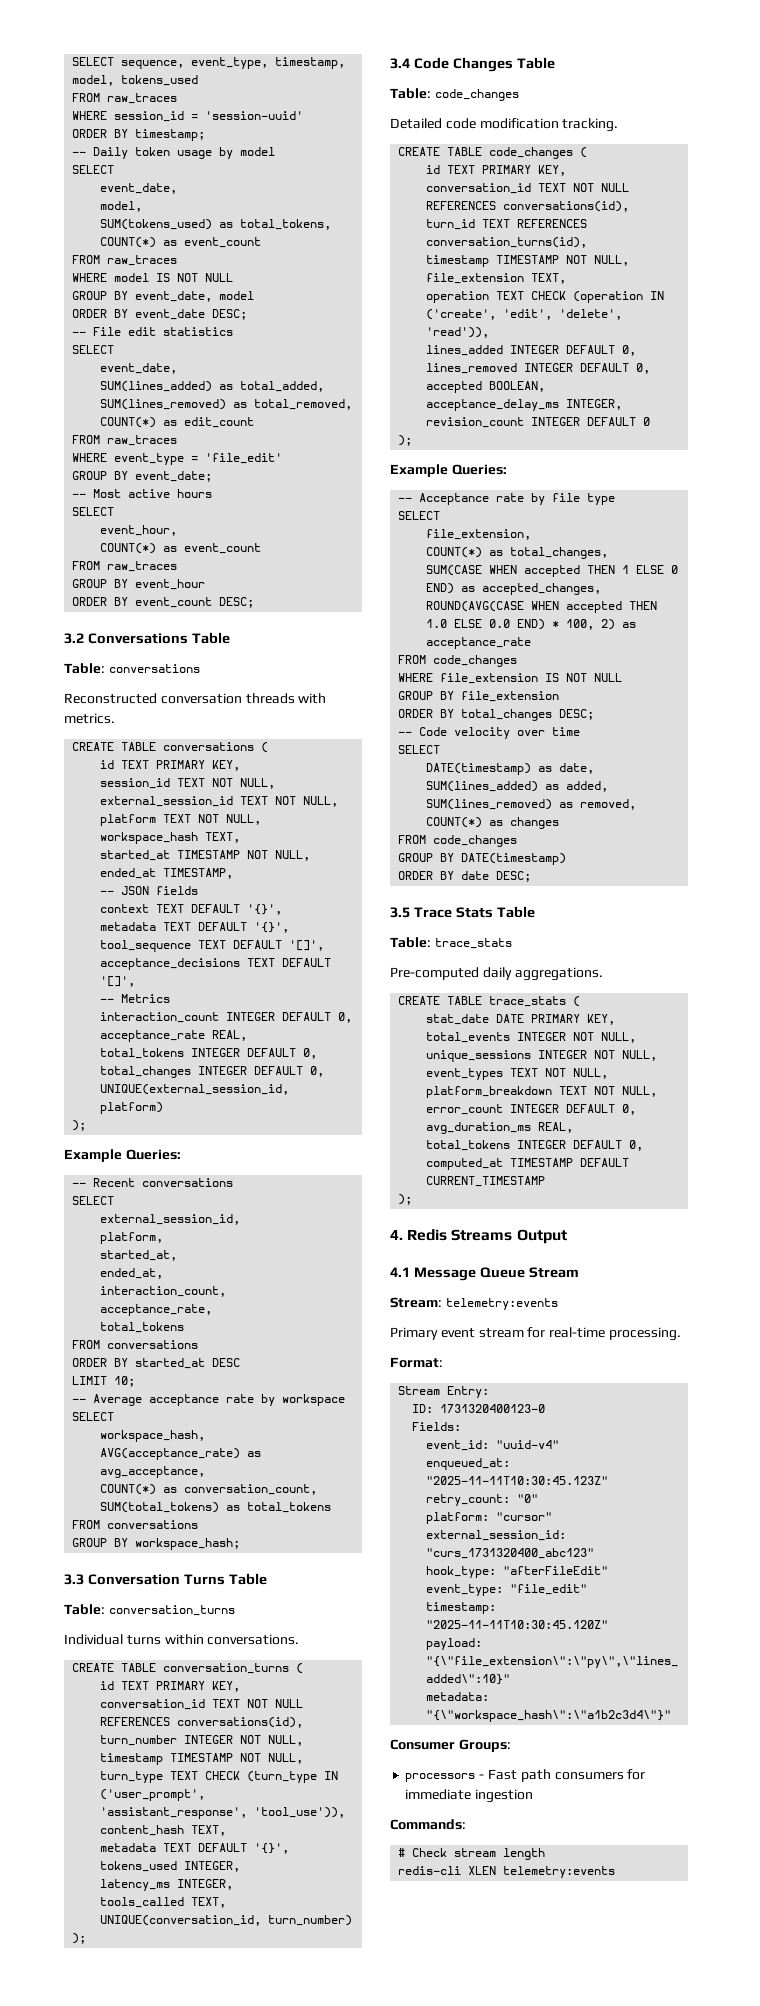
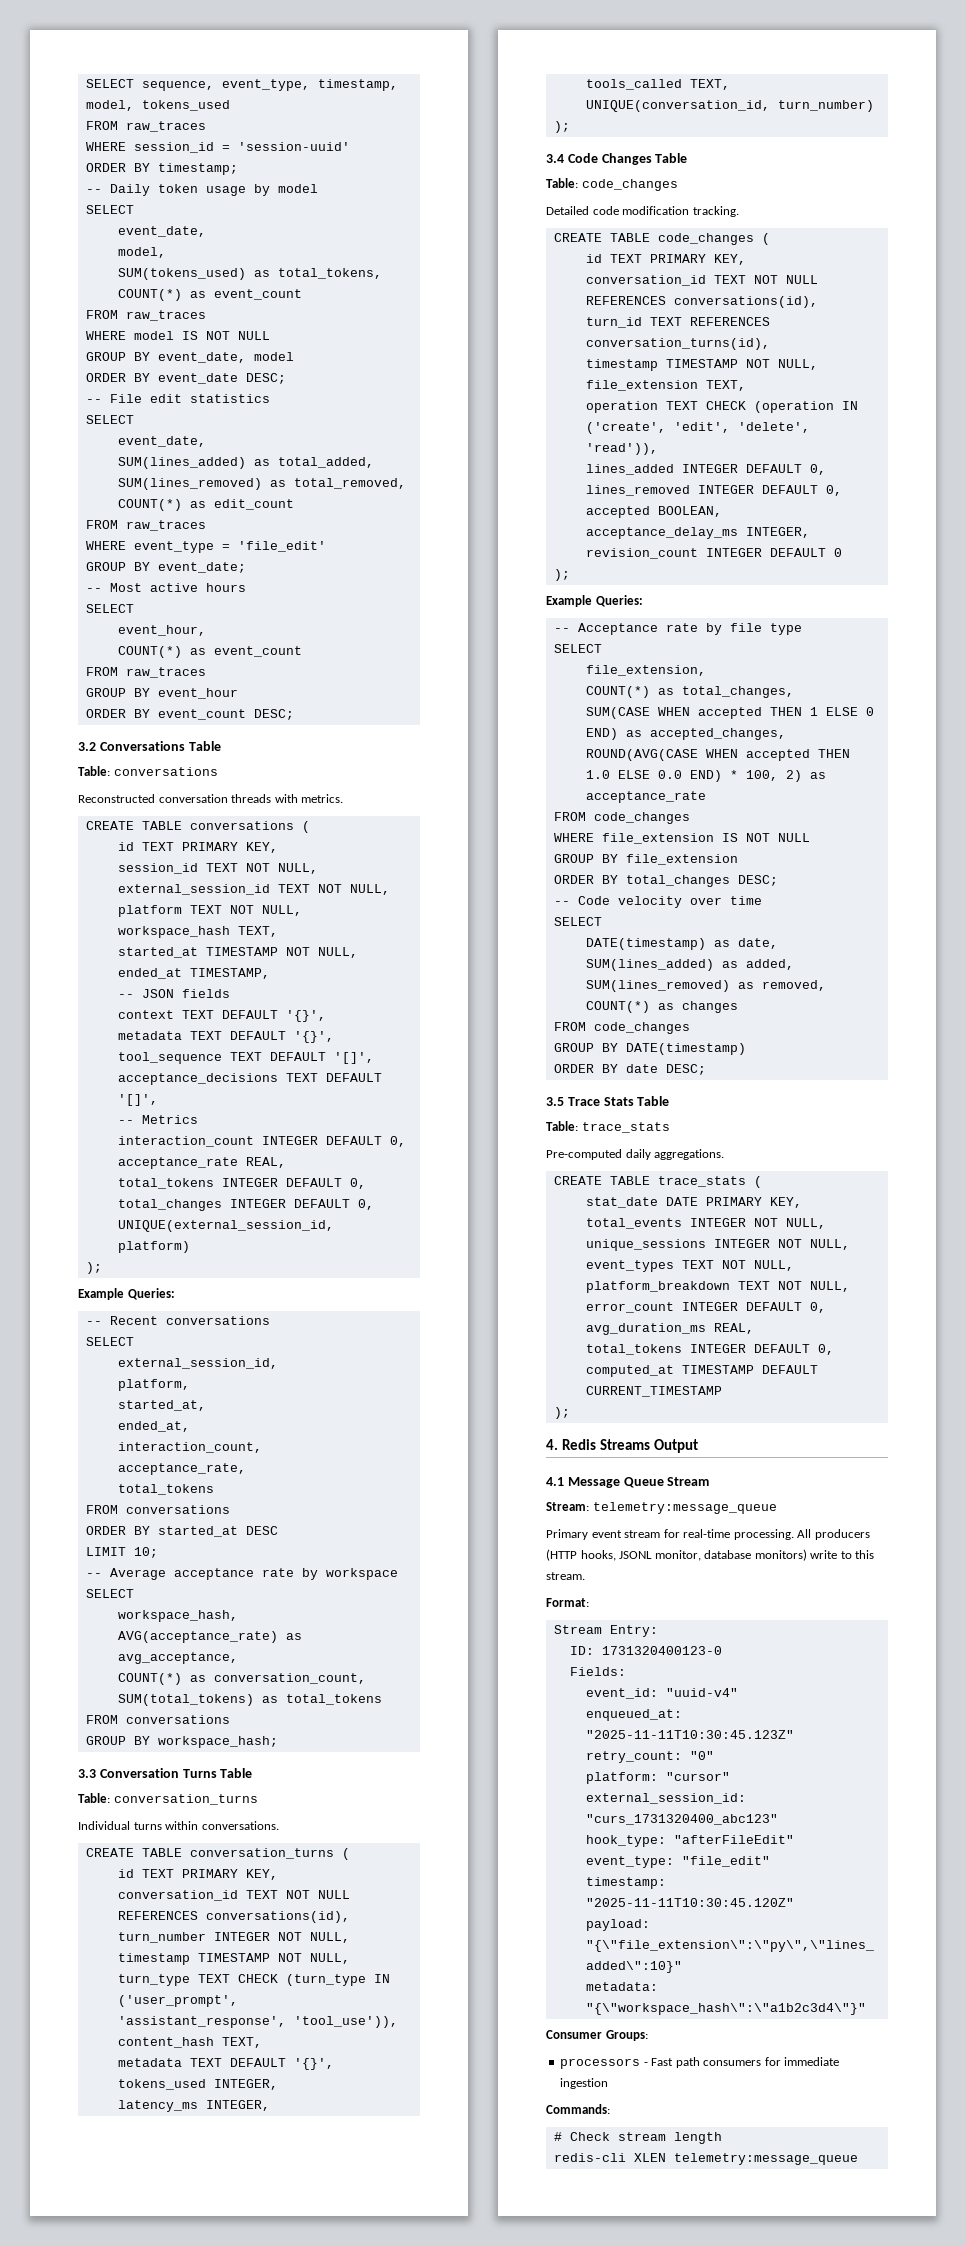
- Stream: telemetry:events
+ Stream: telemetry:message_queue
+ All producers (HTTP hooks, JSONL monitor, database monitors) write to this stream.
- redis-cli XLEN telemetry:events
+ redis-cli XLEN telemetry:message_queue

